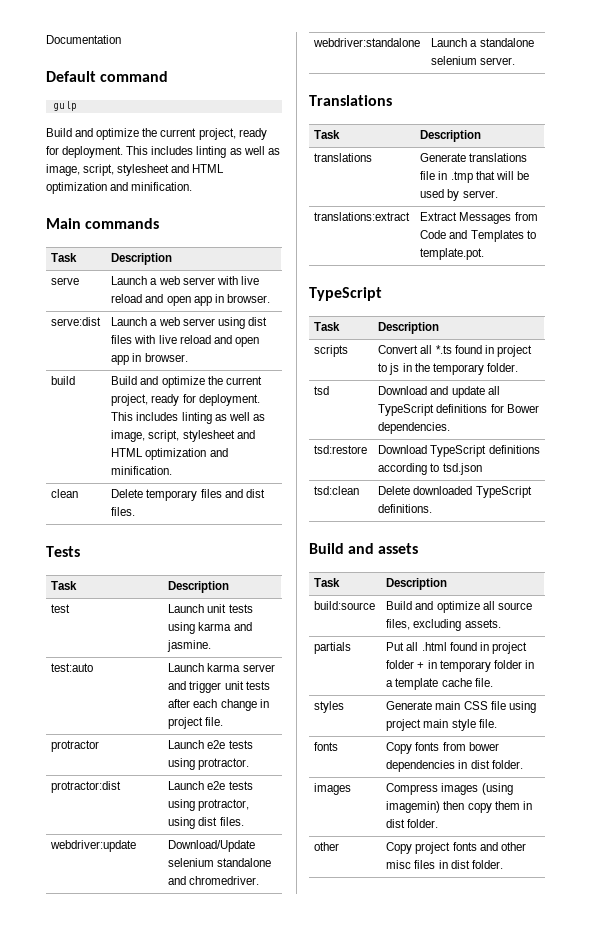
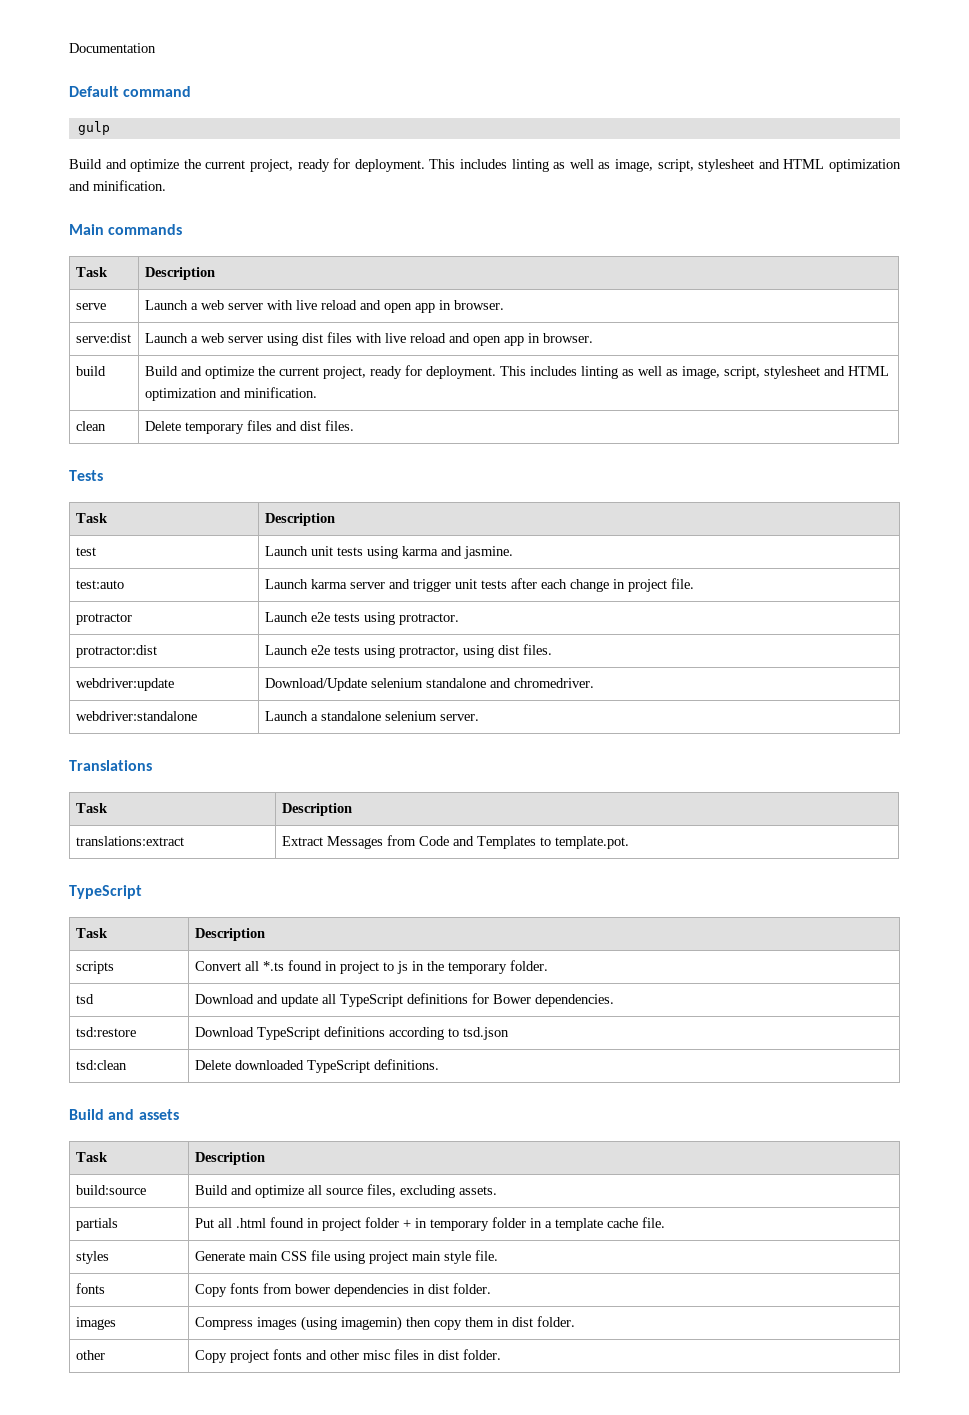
- translations | Generate translations file in .tmp that will be used by server.

